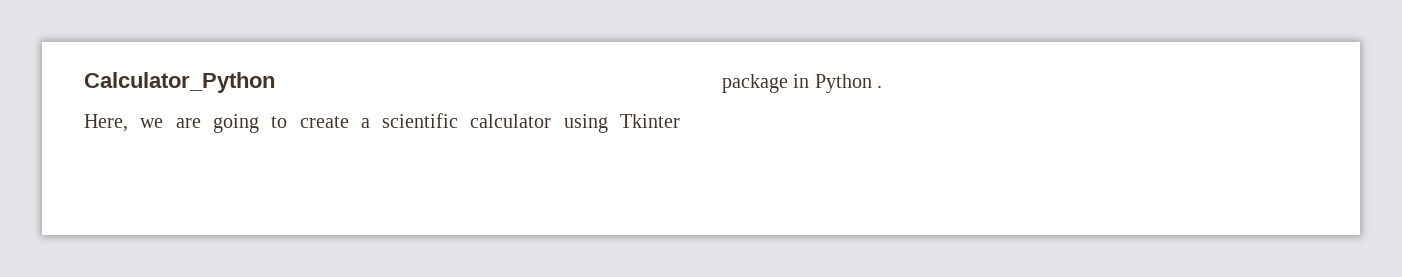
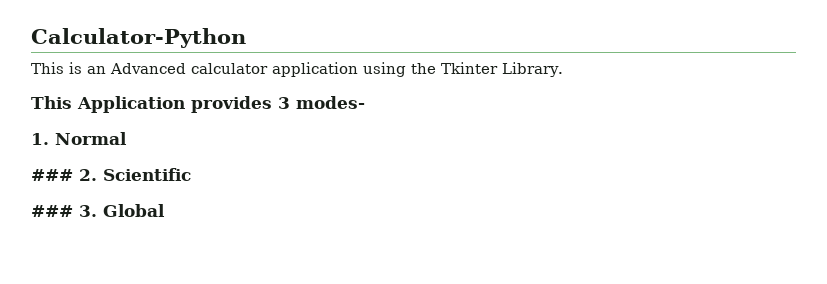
- Calculator_Python
- Here, we are going to create a scientific calculator using Tkinter package in Python .
+ Calculator-Python
+ This is an Advanced calculator application using the Tkinter Library.
+ This Application provides 3 modes-
+ 1. Normal
+ ### 2. Scientific
+ ### 3. Global

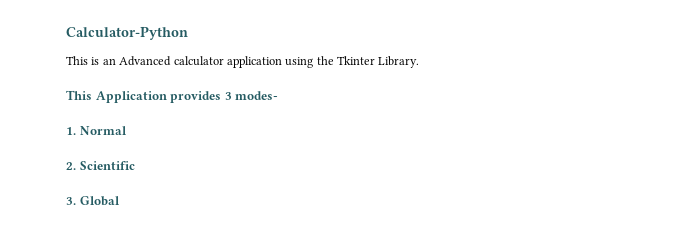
- ### 2. Scientific
+ 2. Scientific
- ### 3. Global
+ 3. Global

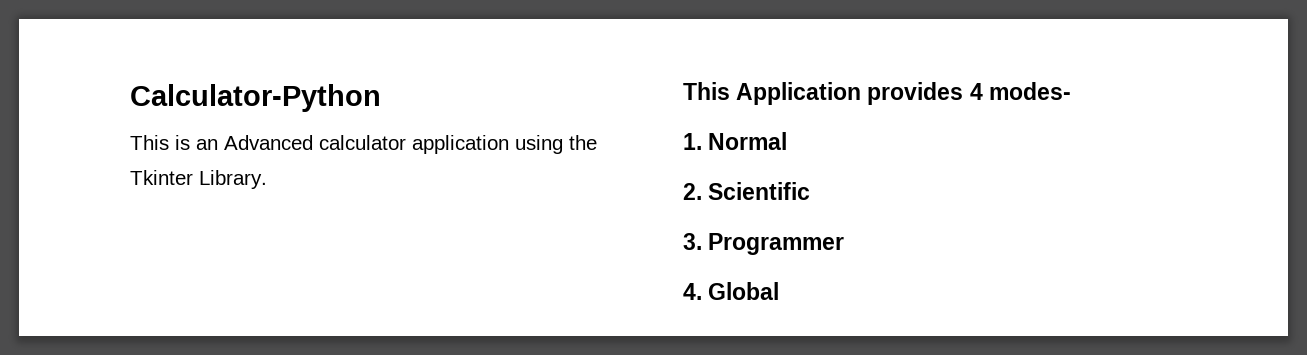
- This Application provides 3 modes-
+ This Application provides 4 modes-
- 3. Global
+ 3. Programmer
+ 4. Global

